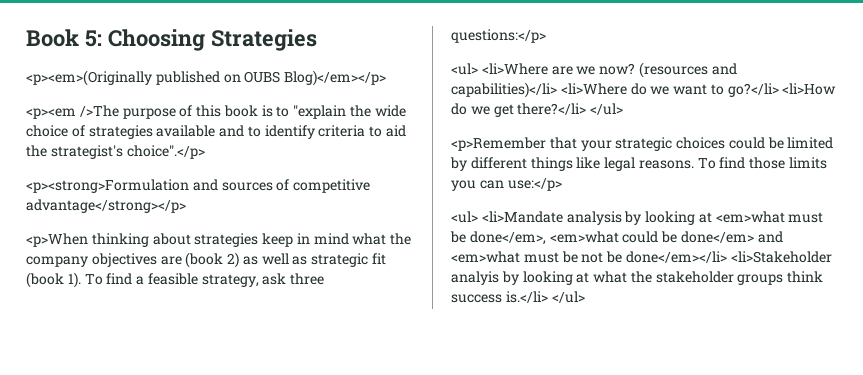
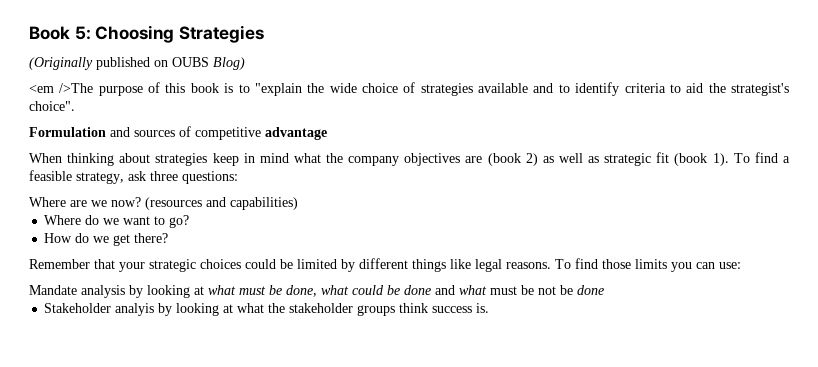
- <p><em>(Originally published on OUBS Blog)</em></p>
- <p><em />The purpose of this book is to "explain the wide choice of strategies available and to identify criteria to aid the strategist's choice".</p>
- <p><strong>Formulation and sources of competitive advantage</strong></p>
- <p>When thinking about strategies keep in mind what the company objectives are (book 2) as well as strategic fit (book 1).
+ (Originally published on OUBS Blog)
+ <em />The purpose of this book is to "explain the wide choice of strategies available and to identify criteria to aid the strategist's choice".
+ Formulation and sources of competitive advantage
+ When thinking about strategies keep in mind what the company objectives are (book 2) as well as strategic fit (book 1).
- To find a feasible strategy, ask three questions:</p>
- <ul> <li>Where are we now?
+ To find a feasible strategy, ask three questions:
+ Where are we now?
- (resources and capabilities)</li> <li>Where do we want to go?</li> <li>How do we get there?</li> </ul>
- <p>Remember that your strategic choices could be limited by different things like legal reasons.
+ (resources and capabilities)
+ Where do we want to go?
+ How do we get there?
+ Remember that your strategic choices could be limited by different things like legal reasons.
- To find those limits you can use:</p>
- <ul> <li>Mandate analysis by looking at <em>what must be done</em>, <em>what could be done</em> and <em>what must be not be done</em></li> <li>Stakeholder analyis by looking at what the stakeholder groups think success is.</li> </ul>
+ To find those limits you can use:
+ Mandate analysis by looking at what must be done, what could be done and what must be not be done
+ Stakeholder analyis by looking at what the stakeholder groups think success is.

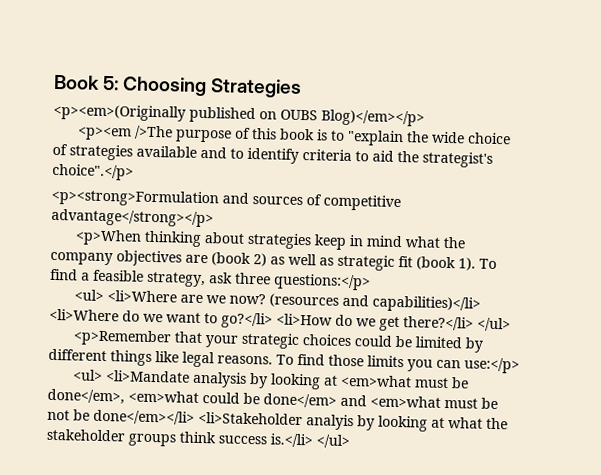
- (Originally published on OUBS Blog)
- <em />The purpose of this book is to "explain the wide choice of strategies available and to identify criteria to aid the strategist's choice".
- Formulation and sources of competitive advantage
- When thinking about strategies keep in mind what the company objectives are (book 2) as well as strategic fit (book 1).
+ <p><em>(Originally published on OUBS Blog)</em></p>
+ <p><em />The purpose of this book is to "explain the wide choice of strategies available and to identify criteria to aid the strategist's choice".</p>
+ <p><strong>Formulation and sources of competitive advantage</strong></p>
+ <p>When thinking about strategies keep in mind what the company objectives are (book 2) as well as strategic fit (book 1).
- To find a feasible strategy, ask three questions:
- Where are we now?
+ To find a feasible strategy, ask three questions:</p>
+ <ul> <li>Where are we now?
- (resources and capabilities)
- Where do we want to go?
- How do we get there?
- Remember that your strategic choices could be limited by different things like legal reasons.
+ (resources and capabilities)</li> <li>Where do we want to go?</li> <li>How do we get there?</li> </ul>
+ <p>Remember that your strategic choices could be limited by different things like legal reasons.
- To find those limits you can use:
- Mandate analysis by looking at what must be done, what could be done and what must be not be done
- Stakeholder analyis by looking at what the stakeholder groups think success is.
+ To find those limits you can use:</p>
+ <ul> <li>Mandate analysis by looking at <em>what must be done</em>, <em>what could be done</em> and <em>what must be not be done</em></li> <li>Stakeholder analyis by looking at what the stakeholder groups think success is.</li> </ul>

